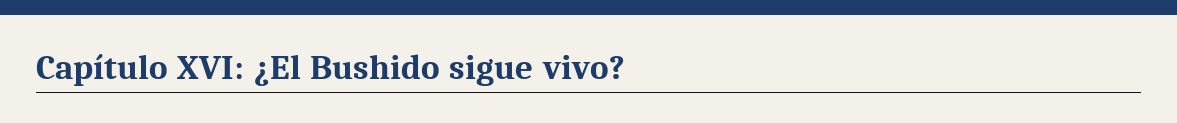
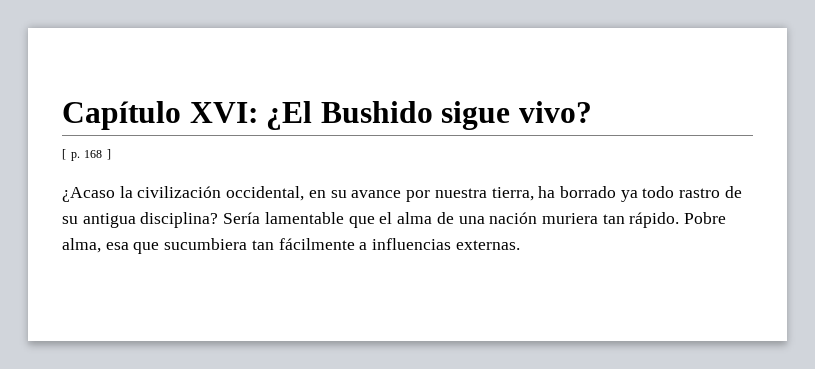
+ [ p. 168 ]
+ ¿Acaso la civilización occidental, en su avance por nuestra tierra, ha borrado ya todo rastro de su antigua disciplina? Sería lamentable que el alma de una nación muriera tan rápido. Pobre alma, esa que sucumbiera tan fácilmente a influencias externas.

